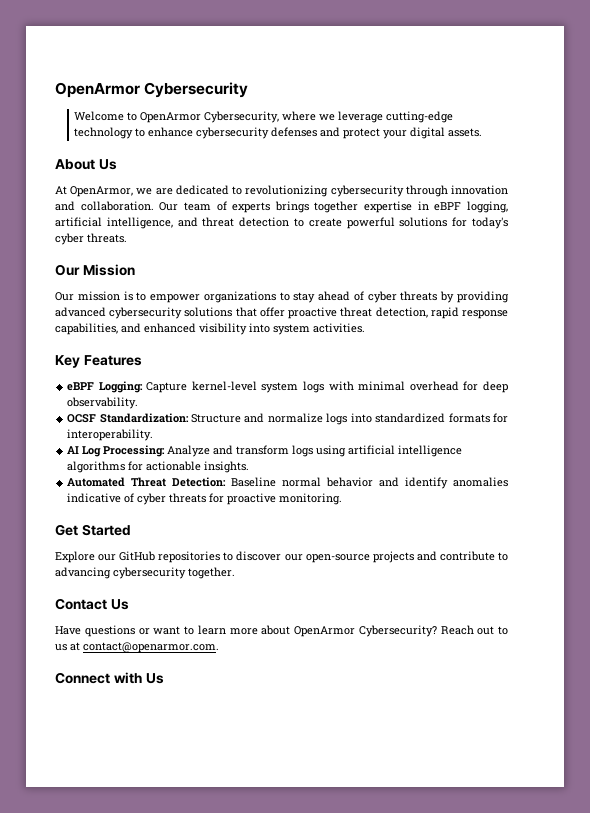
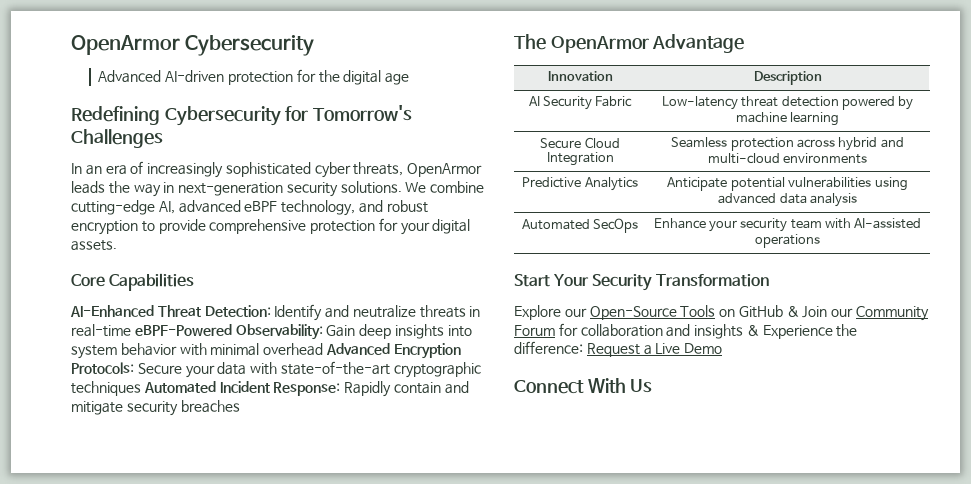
- Welcome to OpenArmor Cybersecurity, where we leverage cutting-edge technology to enhance cybersecurity defenses and protect your digital assets.
- About Us
- At OpenArmor, we are dedicated to revolutionizing cybersecurity through innovation and collaboration. Our team of experts brings together expertise in eBPF logging, artificial intelligence, and threat detection to create powerful solutions for today's cyber threats.
- Our Mission
- Our mission is to empower organizations to stay ahead of cyber threats by providing advanced cybersecurity solutions that offer proactive threat detection, rapid response capabilities, and enhanced visibility into system activities.
- Key Features
- eBPF Logging: Capture kernel-level system logs with minimal overhead for deep observability.
- OCSF Standardization: Structure and normalize logs into standardized formats for interoperability.
- AI Log Processing: Analyze and transform logs using artificial intelligence algorithms for actionable insights.
- Automated Threat Detection: Baseline normal behavior and identify anomalies indicative of cyber threats for proactive monitoring.
- Get Started
- Explore our GitHub repositories to discover our open-source projects and contribute to advancing cybersecurity together.
- Contact Us
- Have questions or want to learn more about OpenArmor Cybersecurity? Reach out to us at contact@openarmor.com.
+ Advanced AI-driven protection for the digital age
+ Redefining Cybersecurity for Tomorrow's Challenges
+ In an era of increasingly sophisticated cyber threats, OpenArmor leads the way in next-generation security solutions. We combine cutting-edge AI, advanced eBPF technology, and robust encryption to provide comprehensive protection for your digital assets.
+ Core Capabilities
+ AI-Enhanced Threat Detection: Identify and neutralize threats in real-time eBPF-Powered Observability: Gain deep insights into system behavior with minimal overhead Advanced Encryption Protocols: Secure your data with state-of-the-art cryptographic techniques Automated Incident Response: Rapidly contain and mitigate security breaches
+ The OpenArmor Advantage
+ Innovation | Description
+ AI Security Fabric | Low-latency threat detection powered by machine learning
+ Secure Cloud Integration | Seamless protection across hybrid and multi-cloud environments
+ Predictive Analytics | Anticipate potential vulnerabilities using advanced data analysis
+ Automated SecOps | Enhance your security team with AI-assisted operations
+ Start Your Security Transformation
+ Explore our Open-Source Tools on GitHub & Join our Community Forum for collaboration and insights & Experience the difference: Request a Live Demo
- Connect with Us
+ Connect With Us

